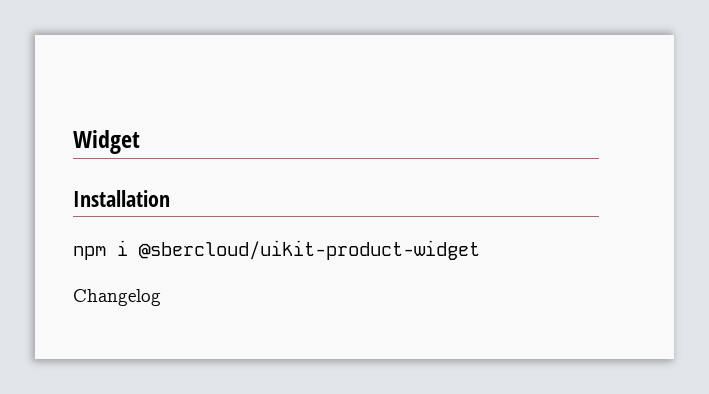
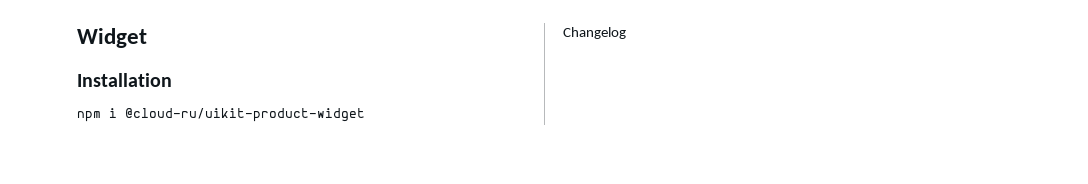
- npm i @sbercloud/uikit-product-widget
+ npm i @cloud-ru/uikit-product-widget

